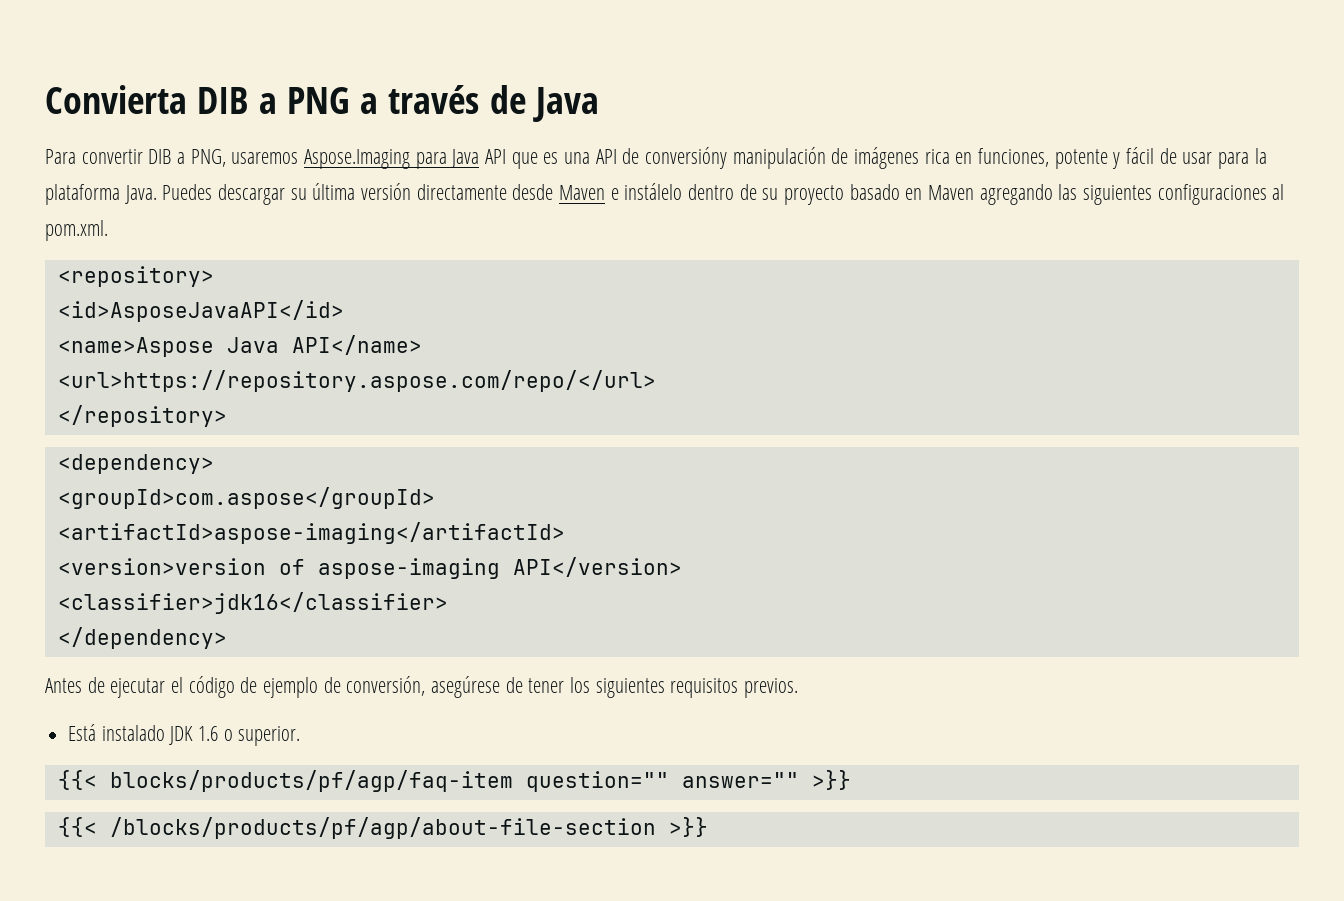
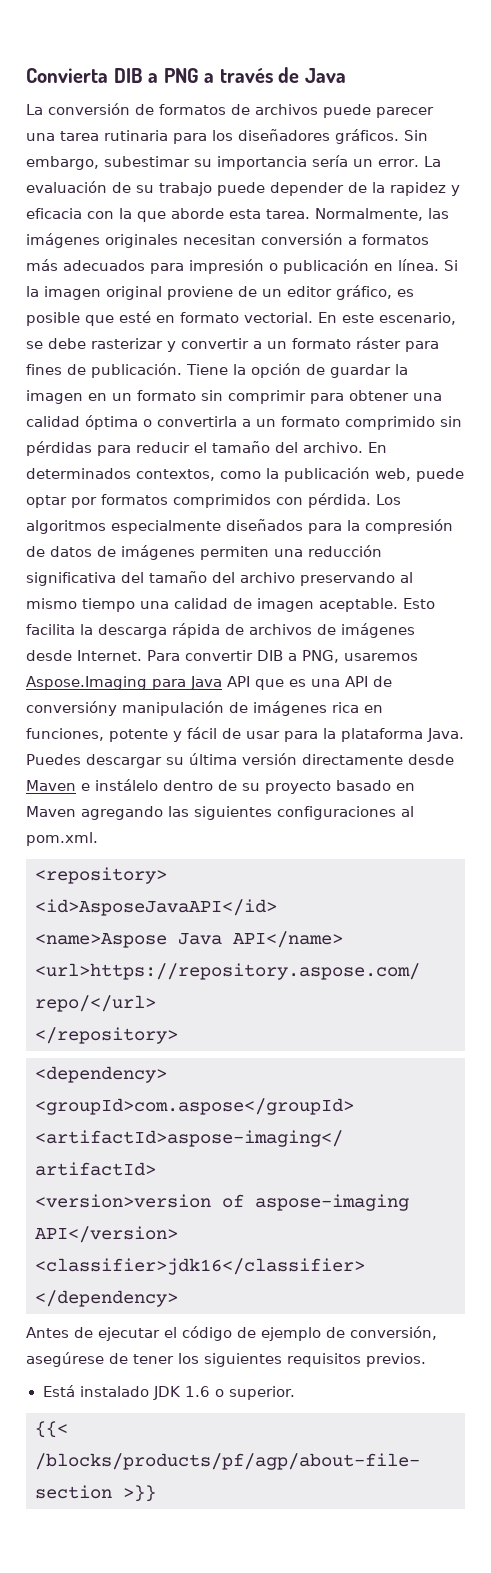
+ La conversión de formatos de archivos puede parecer una tarea rutinaria para los diseñadores gráficos. Sin embargo, subestimar su importancia sería un error. La evaluación de su trabajo puede depender de la rapidez y eficacia con la que aborde esta tarea. Normalmente, las imágenes originales necesitan conversión a formatos más adecuados para impresión o publicación en línea. Si la imagen original proviene de un editor gráfico, es posible que esté en formato vectorial. En este escenario, se debe rasterizar y convertir a un formato ráster para fines de publicación. Tiene la opción de guardar la imagen en un formato sin comprimir para obtener una calidad óptima o convertirla a un formato comprimido sin pérdidas para reducir el tamaño del archivo. En determinados contextos, como la publicación web, puede optar por formatos comprimidos con pérdida. Los algoritmos especialmente diseñados para la compresión de datos de imágenes permiten una reducción significativa del tamaño del archivo preservando al mismo tiempo una calidad de imagen aceptable. Esto facilita la descarga rápida de archivos de imágenes desde Internet.
- {{< blocks/products/pf/agp/faq-item question="" answer="" >}}

